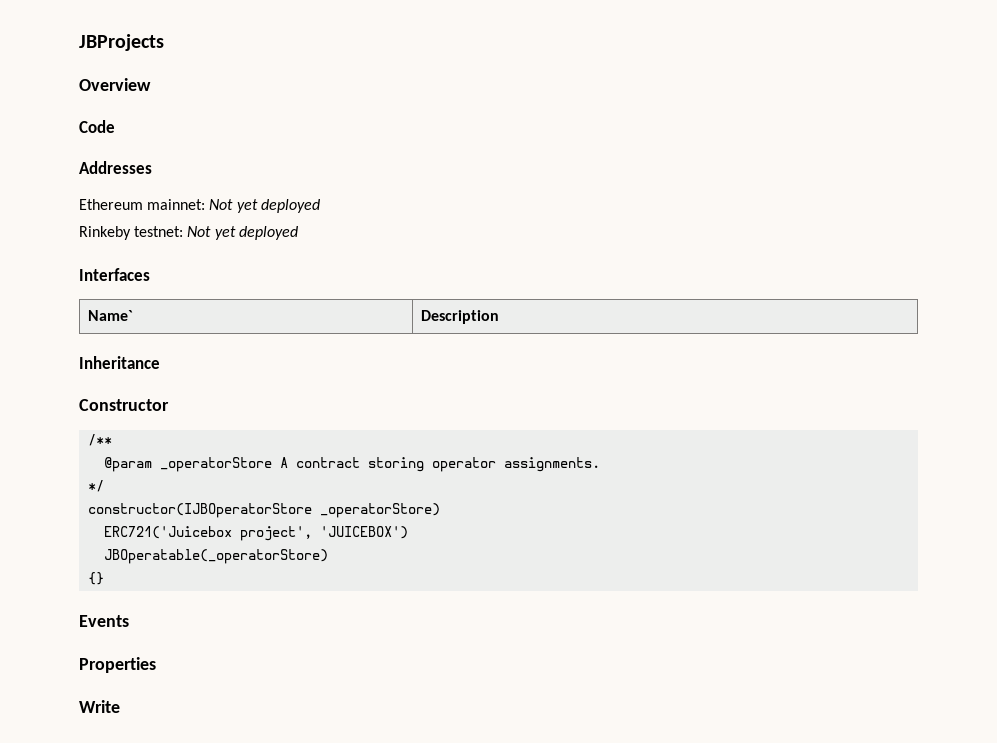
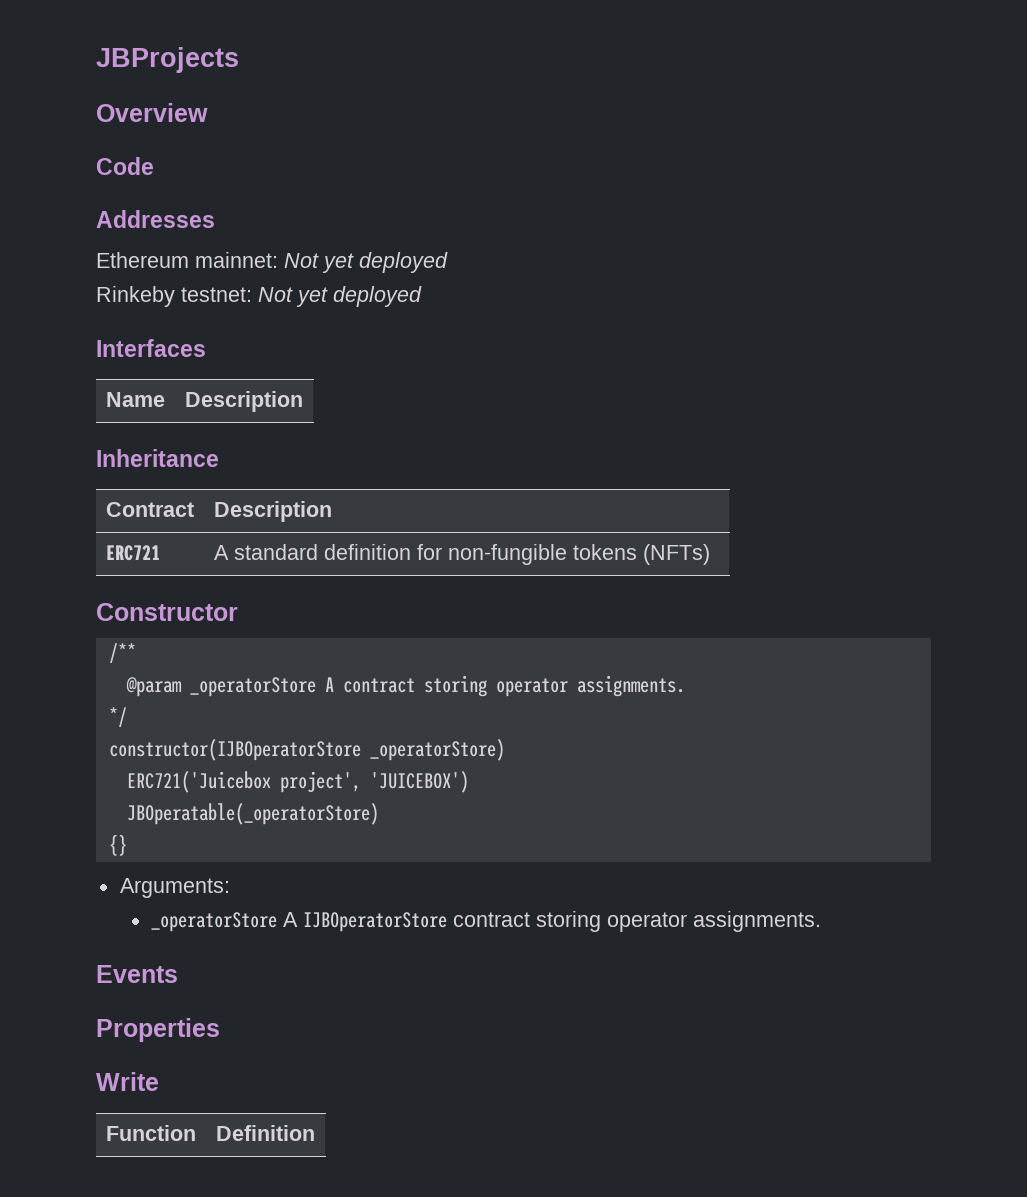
- Name` | Description
+ Name | Description
+ Contract | Description
+ ERC721 | A standard definition for non-fungible tokens (NFTs)
+ Arguments:
+ _operatorStore A IJBOperatorStore contract storing operator assignments.
+ Function | Definition

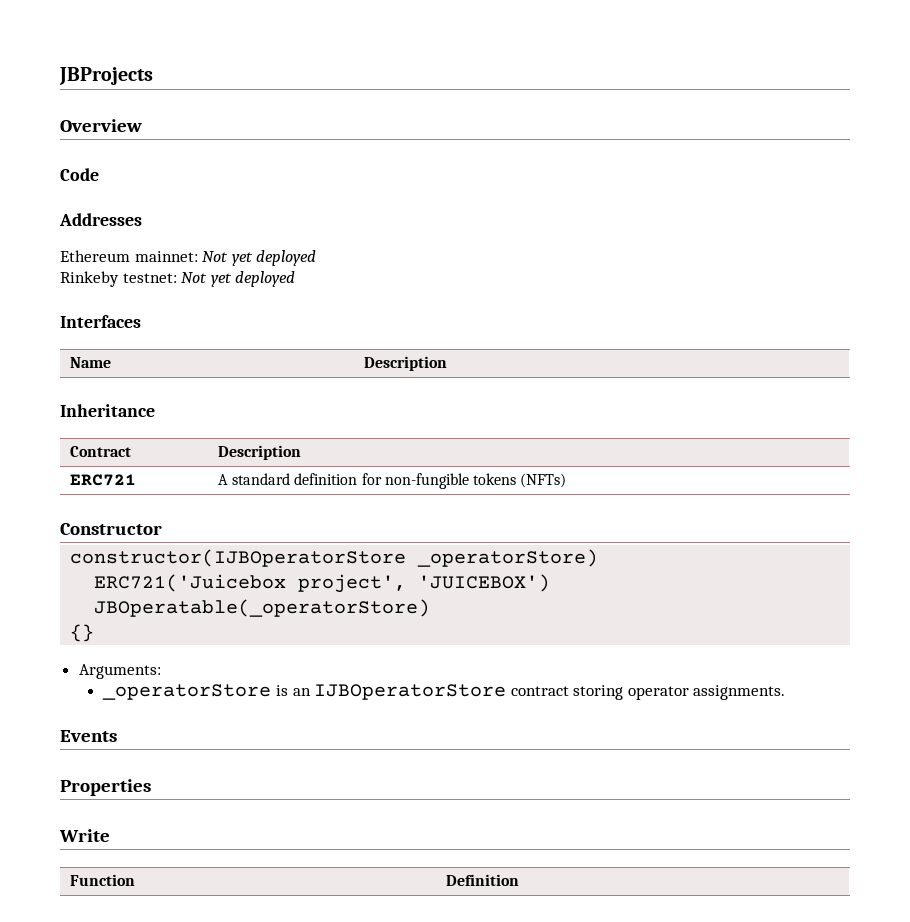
- /**
- @param _operatorStore A contract storing operator assignments.
- */
- _operatorStore A IJBOperatorStore contract storing operator assignments.
+ _operatorStore is an IJBOperatorStore contract storing operator assignments.

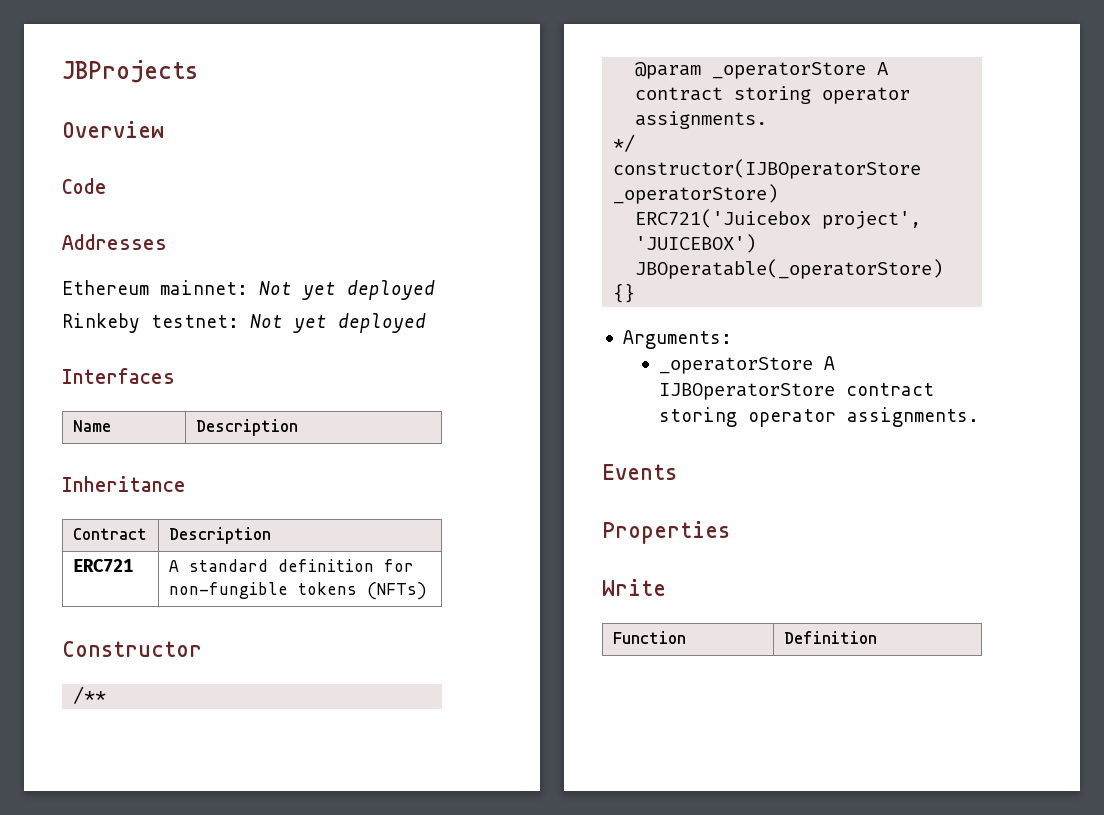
+ /**
+ @param _operatorStore A contract storing operator assignments.
+ */
- _operatorStore is an IJBOperatorStore contract storing operator assignments.
+ _operatorStore A IJBOperatorStore contract storing operator assignments.

